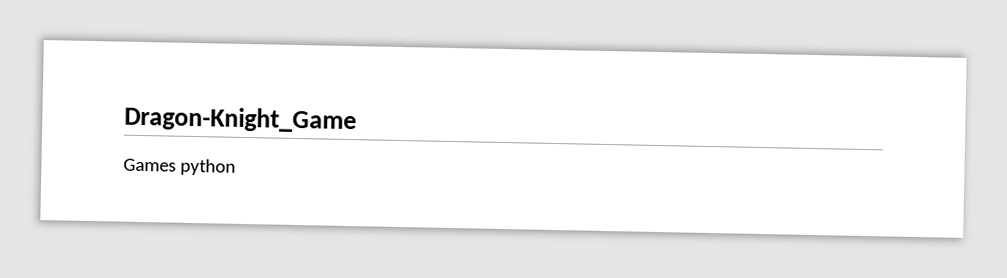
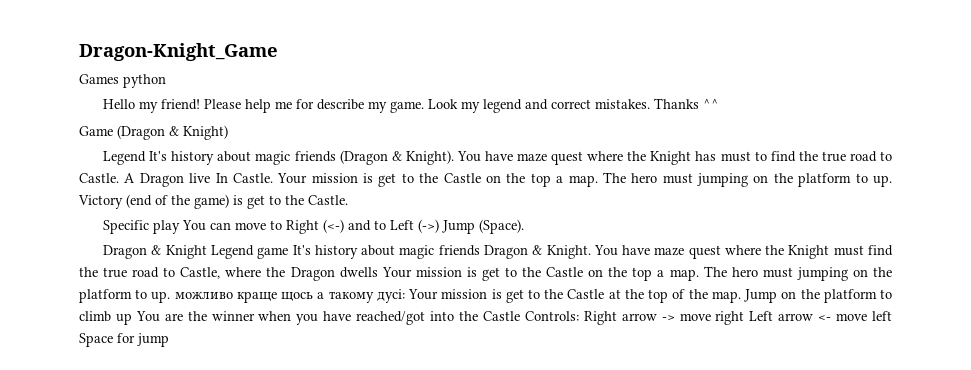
+ Hello my friend! Please help me for describe my game. Look my legend and correct mistakes. Thanks ^^
+ Game (Dragon & Knight)
+ Legend It's history about magic friends (Dragon & Knight). You have maze quest where the Knight has must to find the true road to Castle. A Dragon live In Castle. Your mission is get to the Castle on the top a map. The hero must jumping on the platform to up. Victory (end of the game) is get to the Castle.
+ Specific play You can move to Right (<-) and to Left (->) Jump (Space).
+ Dragon & Knight Legend game It's history about magic friends Dragon & Knight. You have maze quest where the Knight must find the true road to Castle, where the Dragon dwells Your mission is get to the Castle on the top a map. The hero must jumping on the platform to up. можливо краще щось а такому дусі: Your mission is get to the Castle at the top of the map. Jump on the platform to climb up You are the winner when you have reached/got into the Castle Controls: Right arrow -> move right Left arrow <- move left Space for jump

